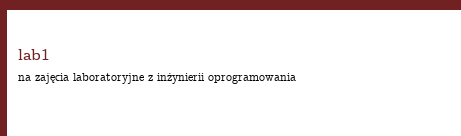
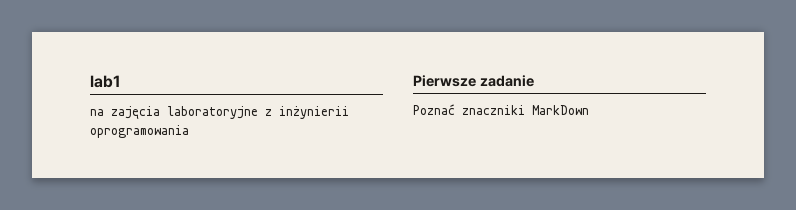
+ Pierwsze zadanie
+ Poznać znaczniki MarkDown

